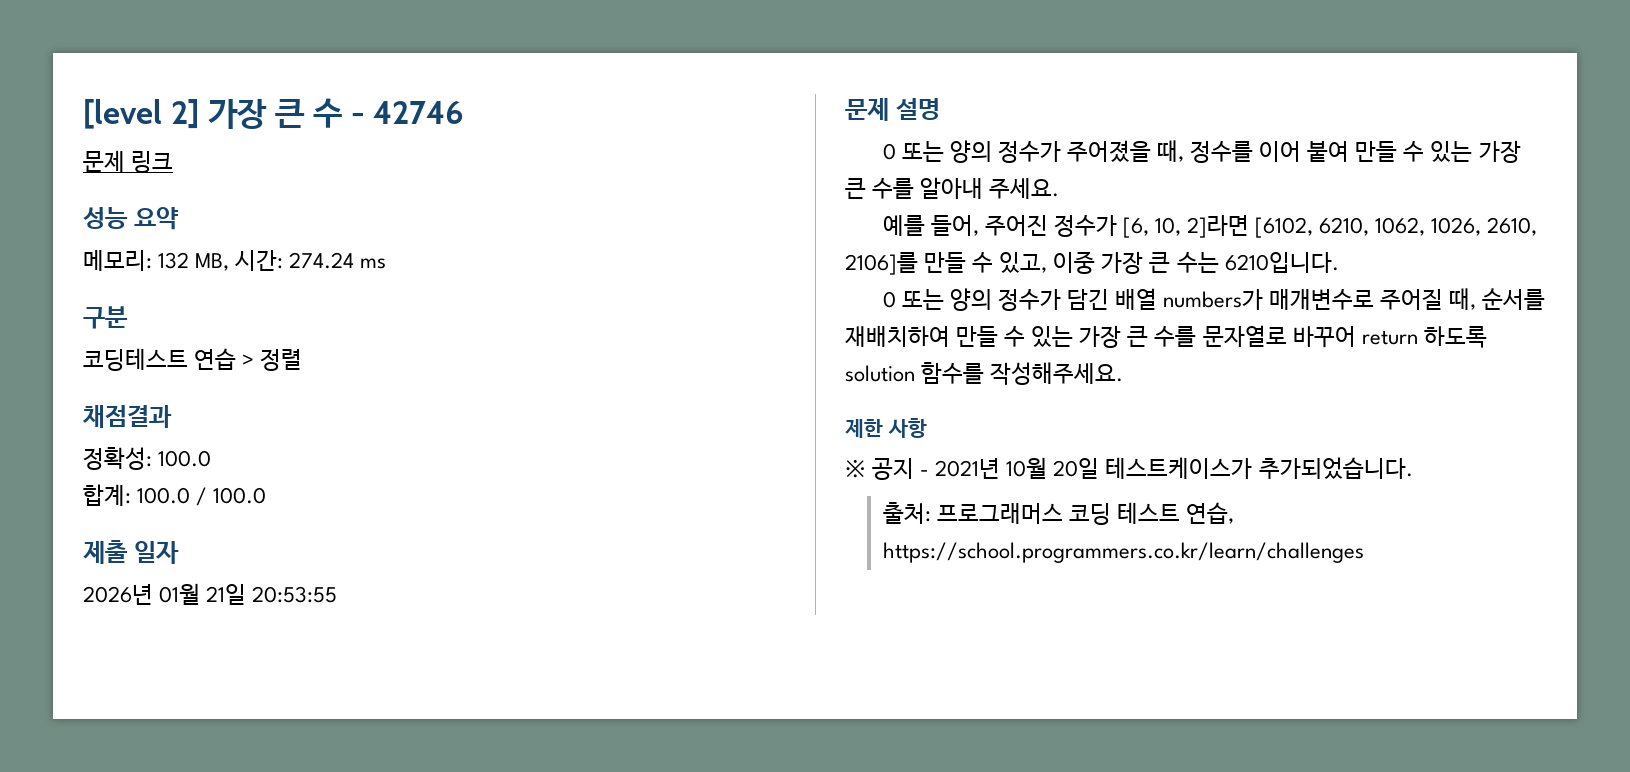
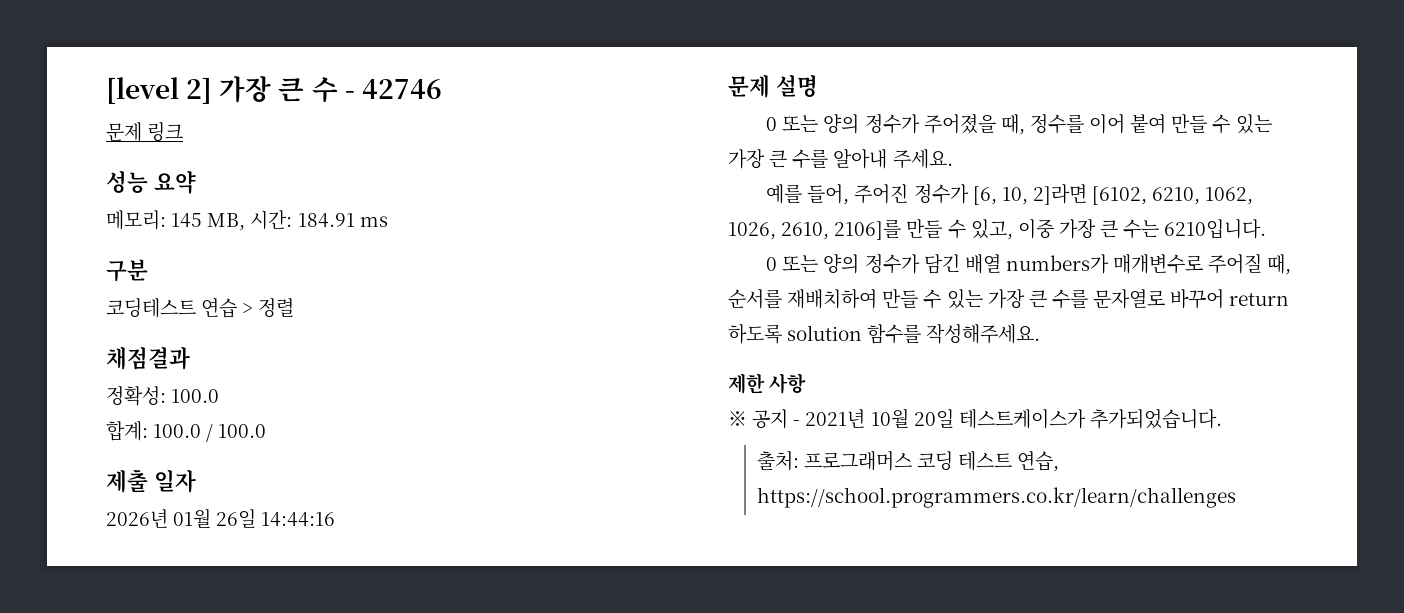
- 메모리: 132 MB, 시간: 274.24 ms
+ 메모리: 145 MB, 시간: 184.91 ms
- 2026년 01월 21일 20:53:55
+ 2026년 01월 26일 14:44:16

